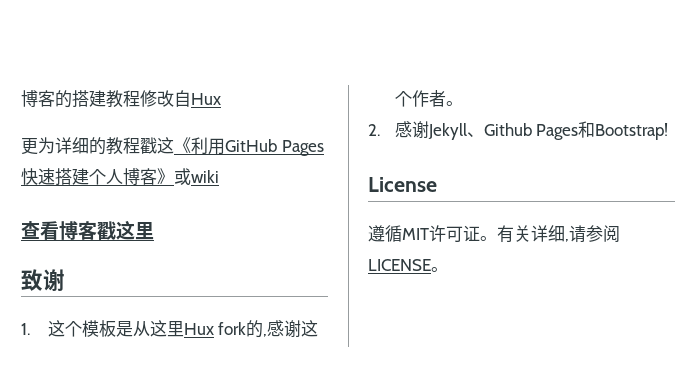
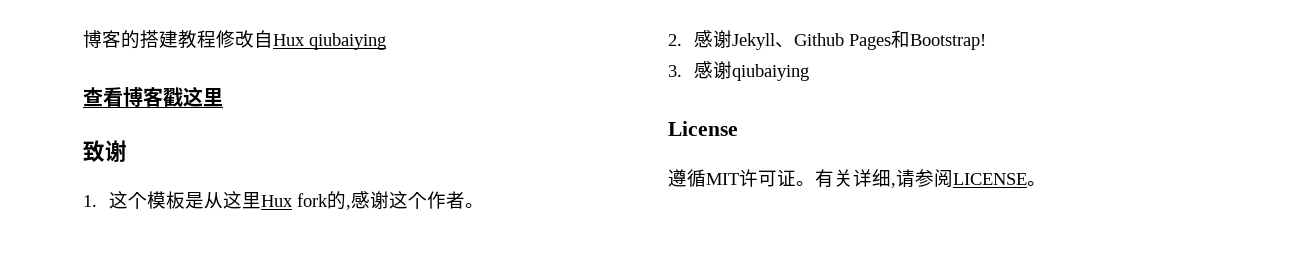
- 博客的搭建教程修改自Hux
- 更为详细的教程戳这《利用GitHub Pages快速搭建个人博客》或wiki
+ 博客的搭建教程修改自Hux qiubaiying
+ 3.感谢qiubaiying

